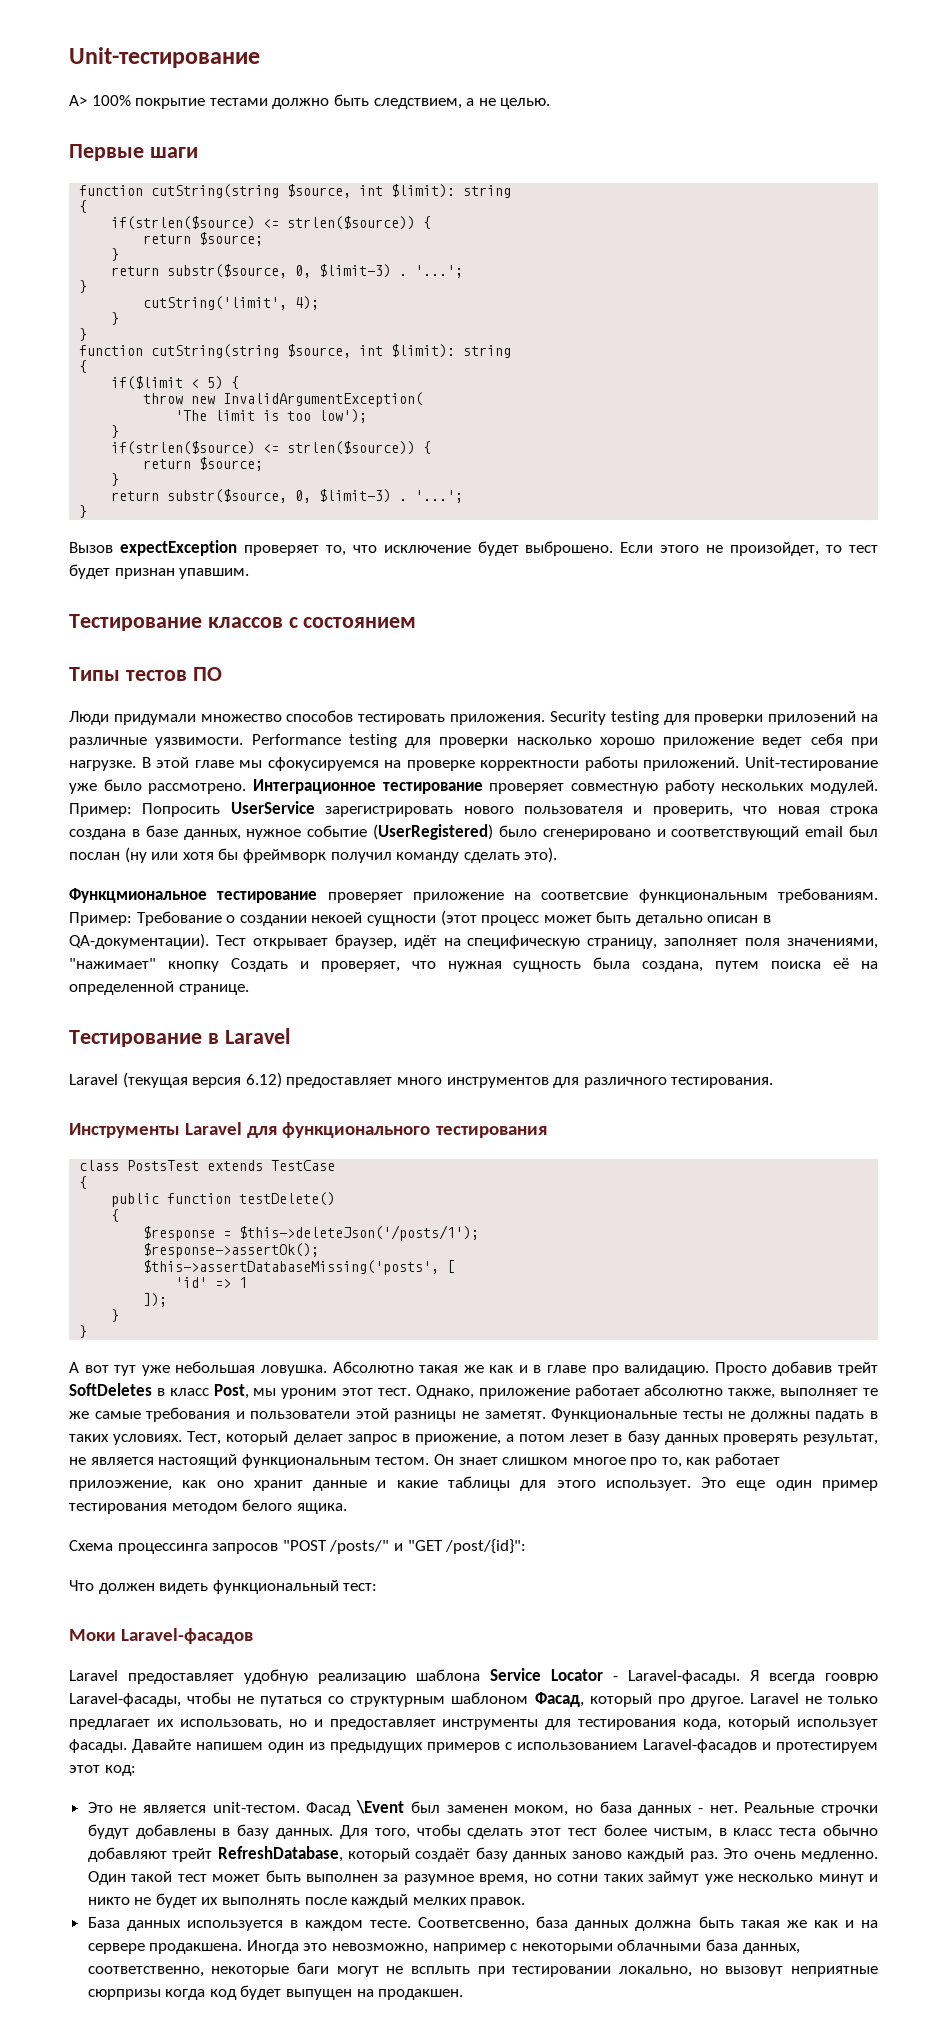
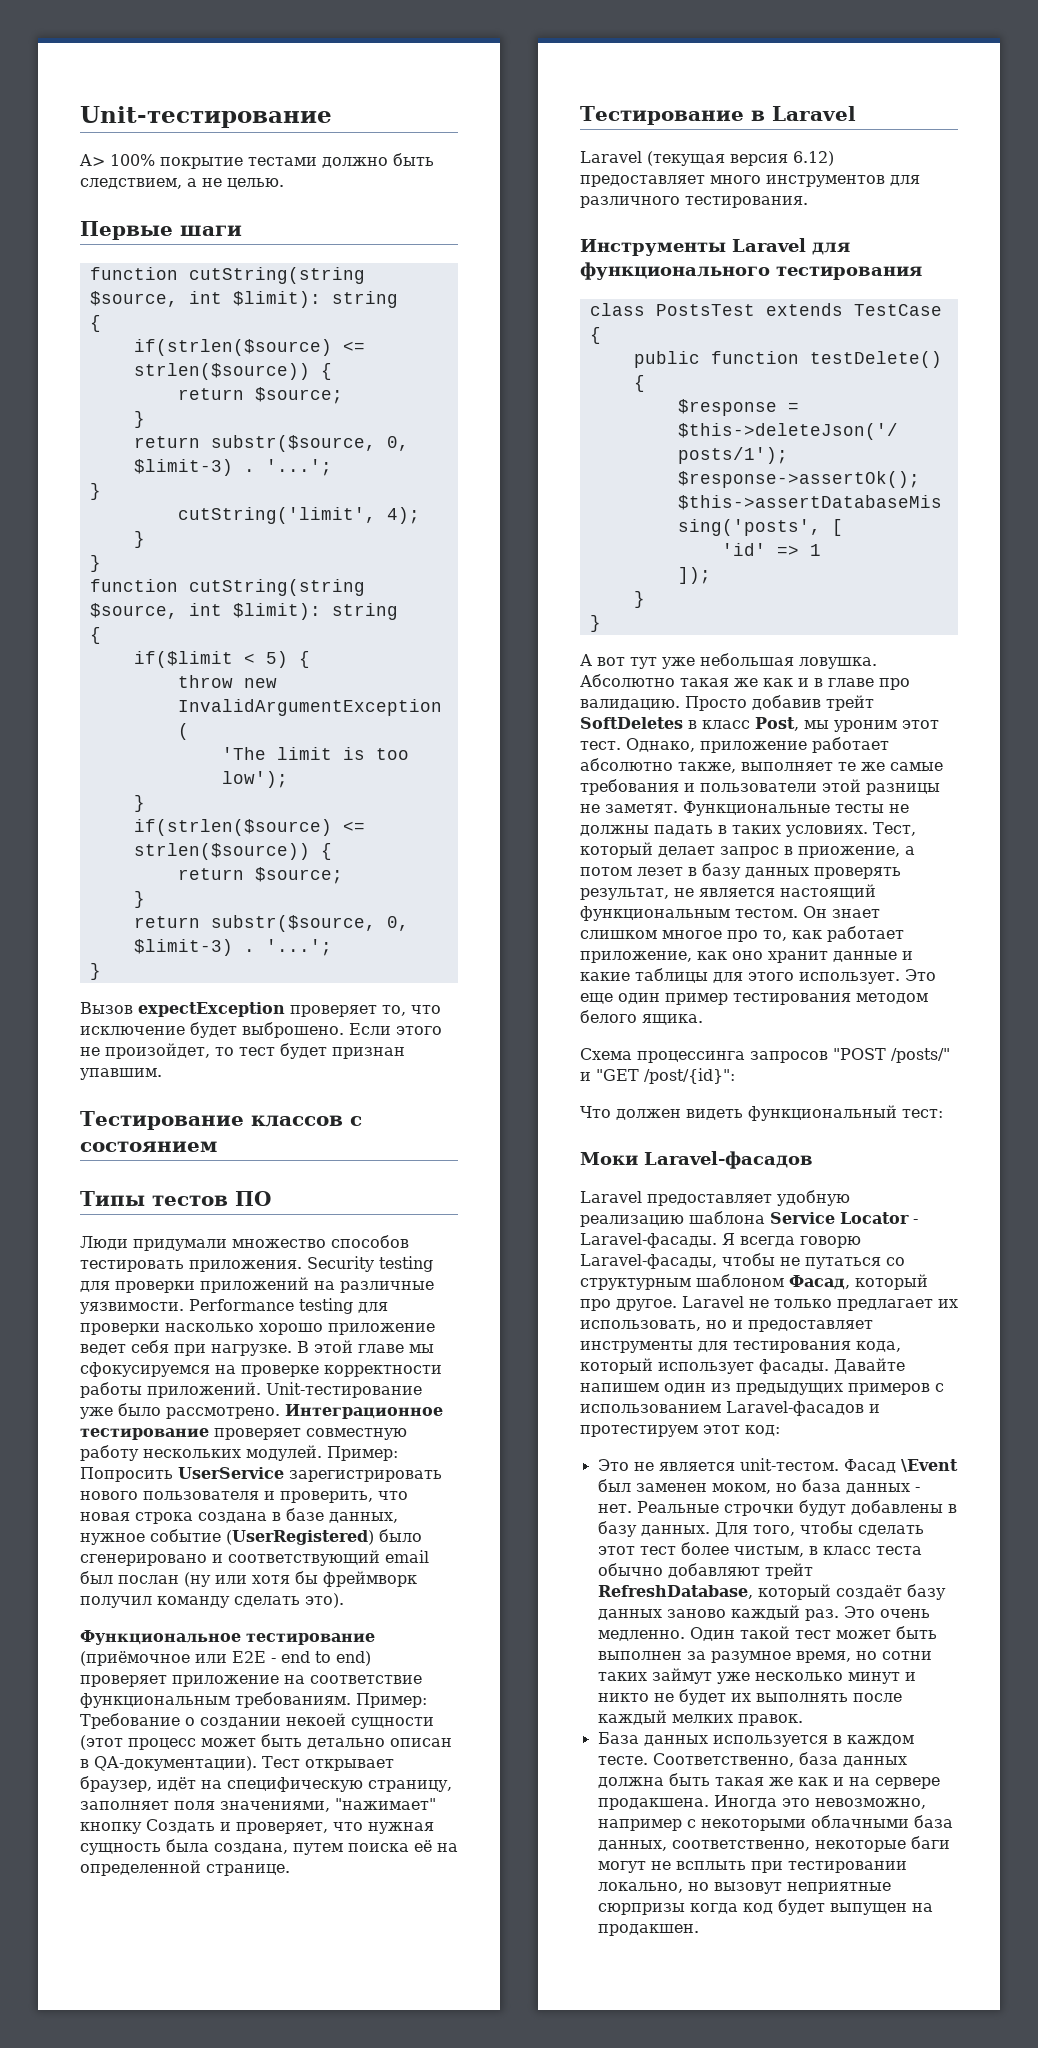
- Security testing для проверки прилоэений на различные уязвимости.
+ Security testing для проверки приложений на различные уязвимости.
- Функцмиональное тестирование проверяет приложение на соответсвие функциональным требованиям.
+ Функциональное тестирование (приёмочное или E2E - end to end) проверяет приложение на соответствие функциональным требованиям.
- Он знает слишком многое про то, как работает прилоэжение, как оно хранит данные и какие таблицы для этого использует.
+ Он знает слишком многое про то, как работает приложение, как оно хранит данные и какие таблицы для этого использует.
- Я всегда гооврю Laravel-фасады, чтобы не путаться со структурным шаблоном Фасад, который про другое.
+ Я всегда говорю Laravel-фасады, чтобы не путаться со структурным шаблоном Фасад, который про другое.
- Соответсвенно, база данных должна быть такая же как и на сервере продакшена.
+ Соответственно, база данных должна быть такая же как и на сервере продакшена.

